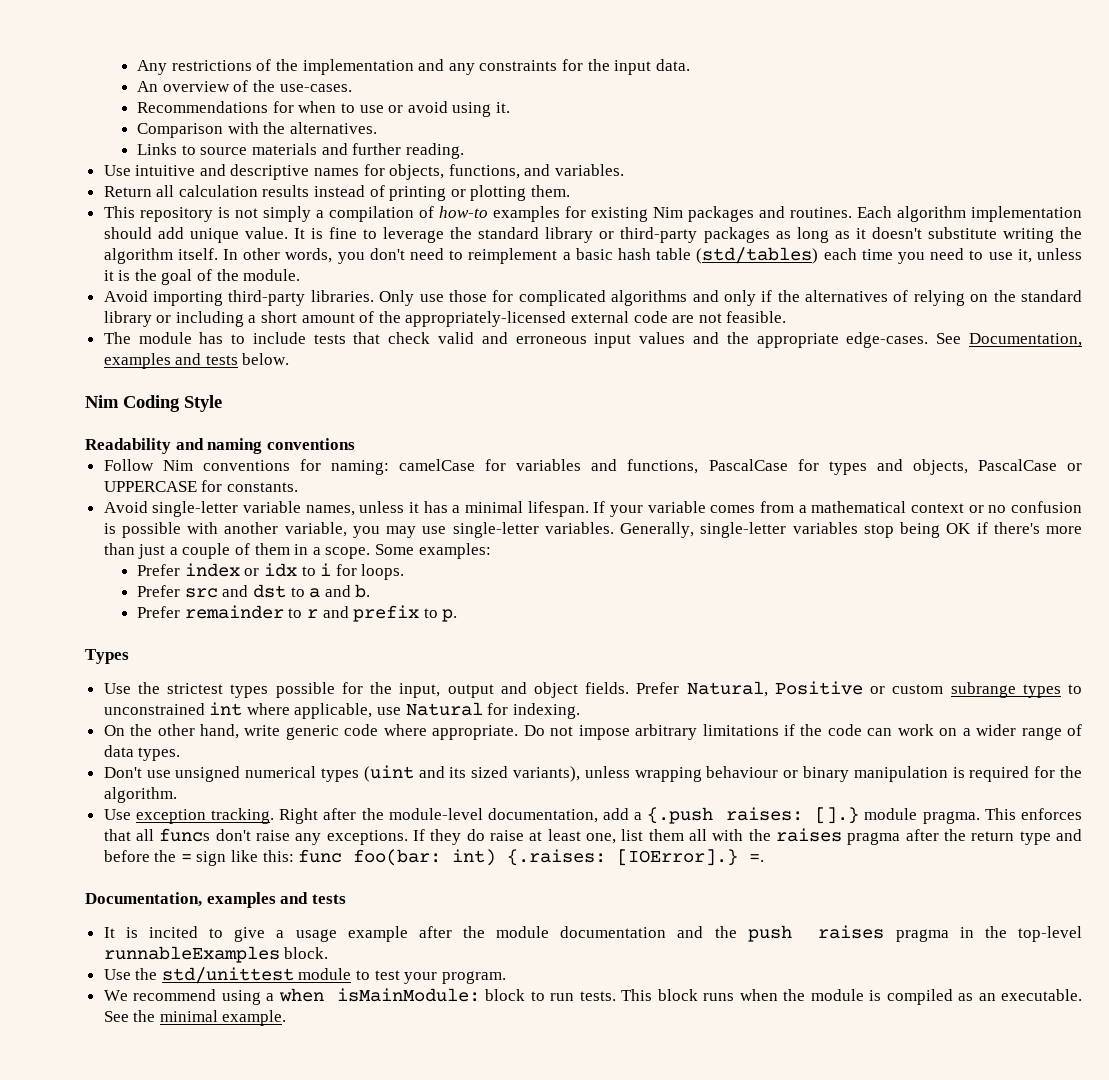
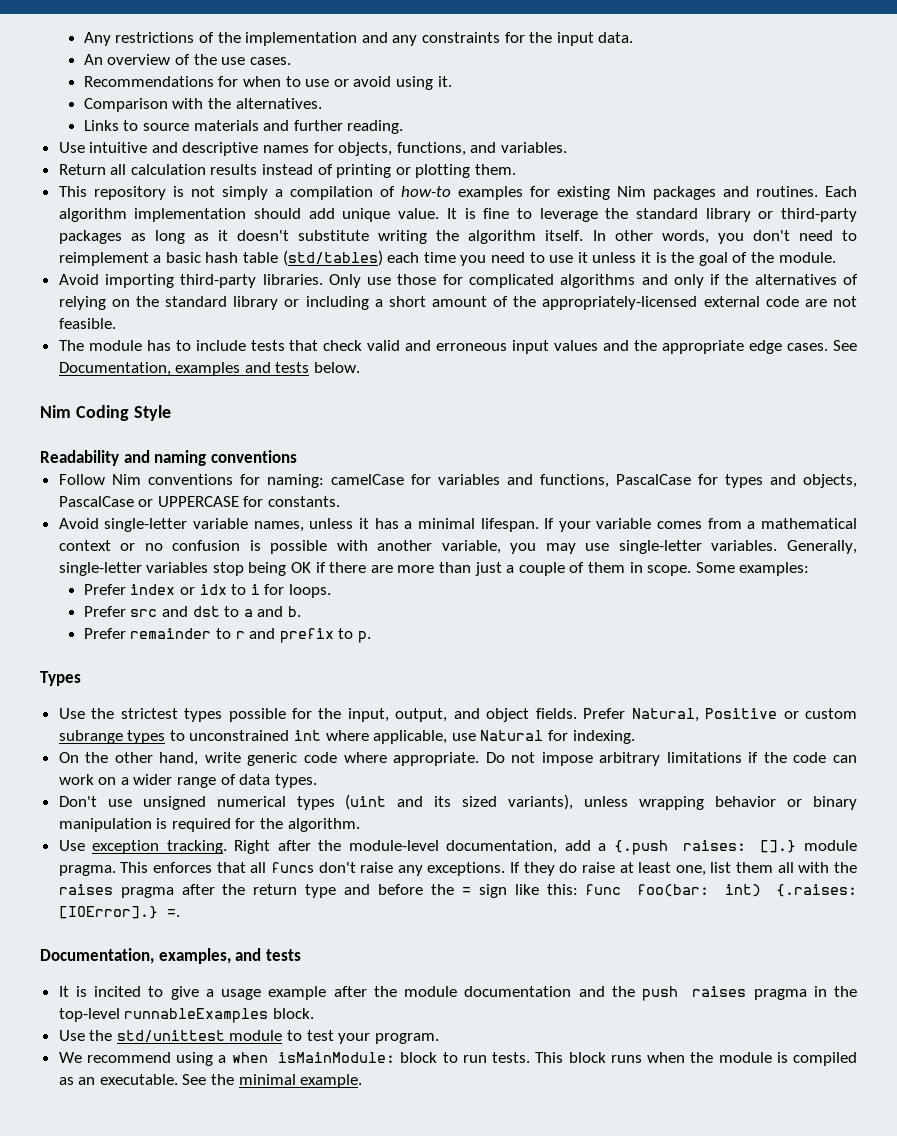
- An overview of the use-cases.
+ An overview of the use cases.
- In other words, you don't need to reimplement a basic hash table (std/tables) each time you need to use it, unless it is the goal of the module.
+ In other words, you don't need to reimplement a basic hash table (std/tables) each time you need to use it unless it is the goal of the module.
- The module has to include tests that check valid and erroneous input values and the appropriate edge-cases.
+ The module has to include tests that check valid and erroneous input values and the appropriate edge cases.
- Generally, single-letter variables stop being OK if there's more than just a couple of them in a scope.
+ Generally, single-letter variables stop being OK if there are more than just a couple of them in scope.
- Use the strictest types possible for the input, output and object fields.
+ Use the strictest types possible for the input, output, and object fields.
- Don't use unsigned numerical types (uint and its sized variants), unless wrapping behaviour or binary manipulation is required for the algorithm.
+ Don't use unsigned numerical types (uint and its sized variants), unless wrapping behavior or binary manipulation is required for the algorithm.
  If they do raise at least one, list them all with the raises pragma after the return type and before the = sign like this: func foo(bar: int) {.raises: [IOError].} =.
- Documentation, examples and tests
+ Documentation, examples, and tests

